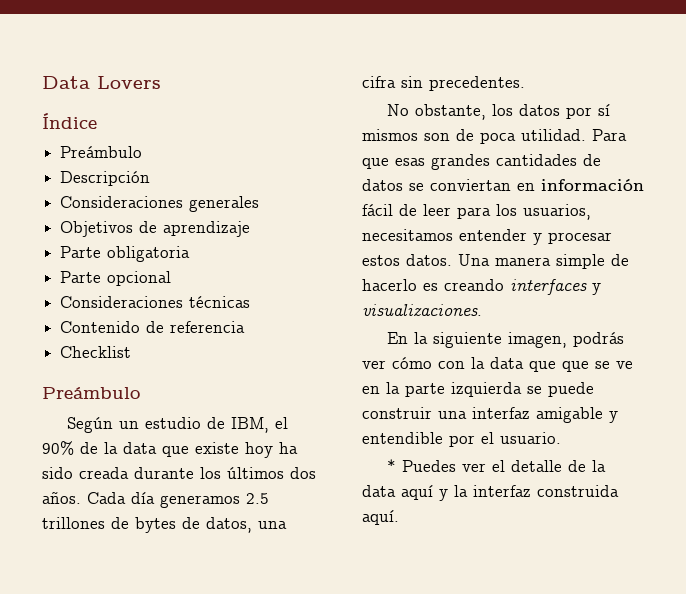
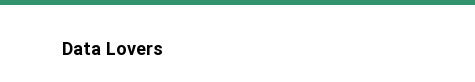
- Índice
- Preámbulo
- Descripción
- Consideraciones generales
- Objetivos de aprendizaje
- Parte obligatoria
- Parte opcional
- Consideraciones técnicas
- Contenido de referencia
- Checklist
- Preámbulo
- Según un estudio de IBM, el 90% de la data que existe hoy ha sido creada durante los últimos dos años. Cada día generamos 2.5 trillones de bytes de datos, una cifra sin precedentes.
- No obstante, los datos por sí mismos son de poca utilidad. Para que esas grandes cantidades de datos se conviertan en información fácil de leer para los usuarios, necesitamos entender y procesar estos datos. Una manera simple de hacerlo es creando interfaces y visualizaciones.
- En la siguiente imagen, podrás ver cómo con la data que que se ve en la parte izquierda se puede construir una interfaz amigable y entendible por el usuario.
- * Puedes ver el detalle de la data aquí y la interfaz construida aquí.

